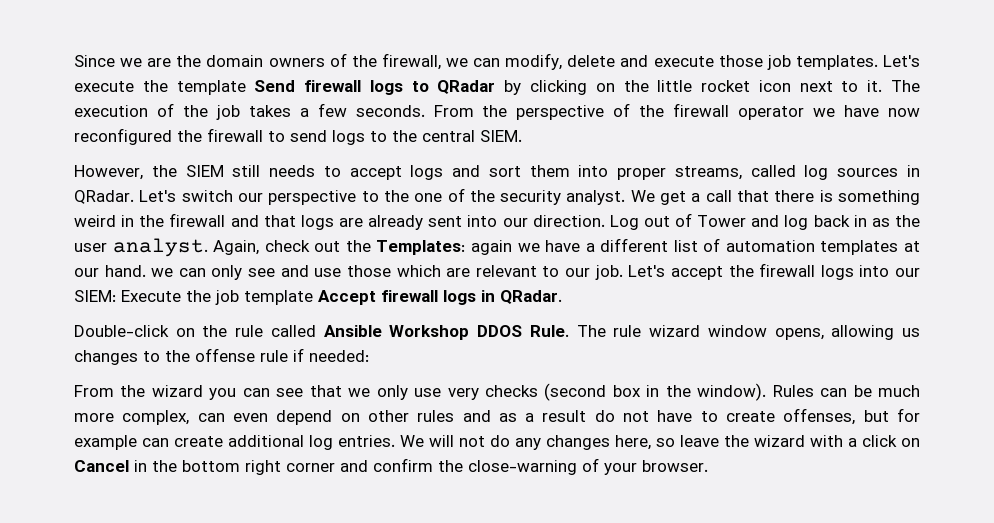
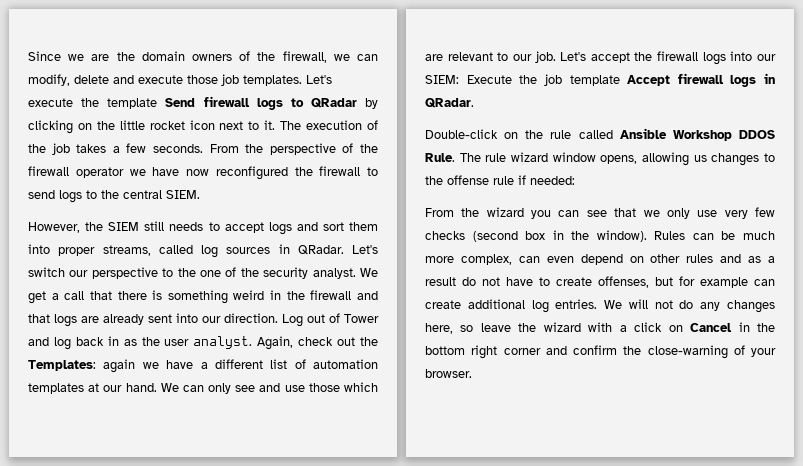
- Again, check out the Templates: again we have a different list of automation templates at our hand. we can only see and use those which are relevant to our job.
+ Again, check out the Templates: again we have a different list of automation templates at our hand. We can only see and use those which are relevant to our job.
- From the wizard you can see that we only use very checks (second box in the window).
+ From the wizard you can see that we only use very few checks (second box in the window).

